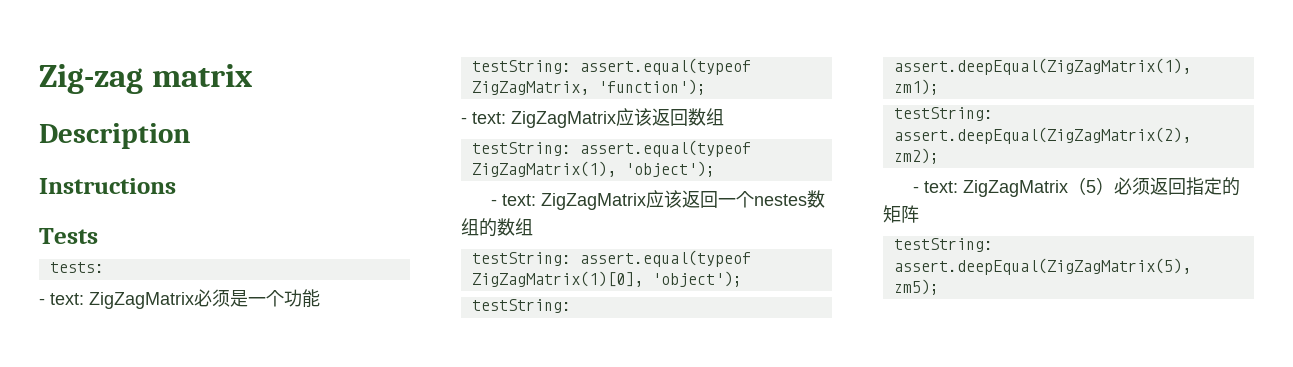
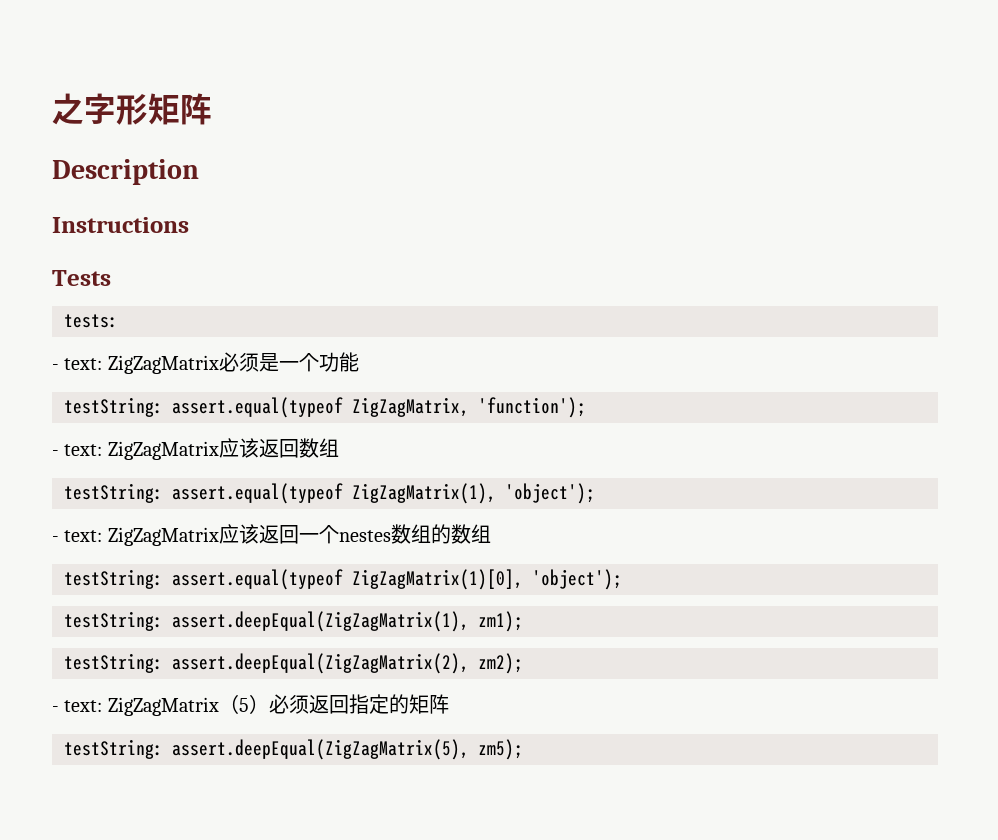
- Zig-zag matrix
+ 之字形矩阵

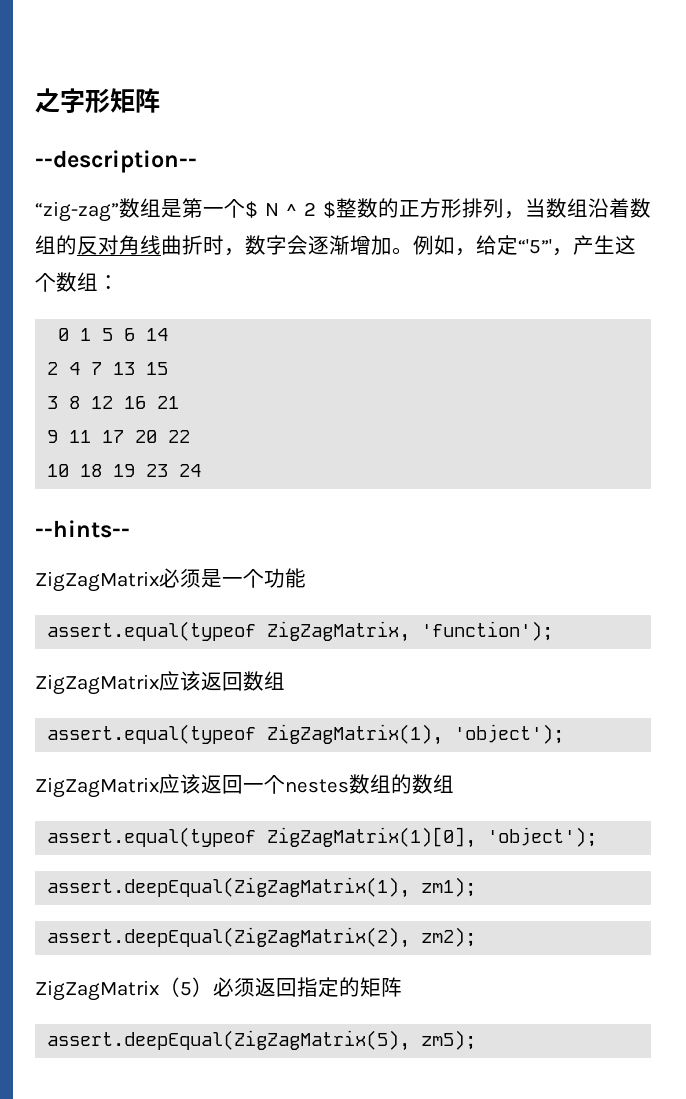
- Description
- Instructions
- Tests
- tests:
- - text: ZigZagMatrix必须是一个功能
+ --description--
+ “zig-zag”数组是第一个$ N ^ 2 $整数的正方形排列，当数组沿着数组的反对角线曲折时，数字会逐渐增加。例如，给定“'5”'，产生这个数组：
+ 0 1 5 6 14
+ 2 4 7 13 15
+ 3 8 12 16 21
+ 9 11 17 20 22
+ 10 18 19 23 24
+ --hints--
+ ZigZagMatrix必须是一个功能
- testString: assert.equal(typeof ZigZagMatrix, 'function');
+ assert.equal(typeof ZigZagMatrix, 'function');
- - text: ZigZagMatrix应该返回数组
+ ZigZagMatrix应该返回数组
- testString: assert.equal(typeof ZigZagMatrix(1), 'object');
+ assert.equal(typeof ZigZagMatrix(1), 'object');
- - text: ZigZagMatrix应该返回一个nestes数组的数组
+ ZigZagMatrix应该返回一个nestes数组的数组
- testString: assert.equal(typeof ZigZagMatrix(1)[0], 'object');
+ assert.equal(typeof ZigZagMatrix(1)[0], 'object');
- testString: assert.deepEqual(ZigZagMatrix(1), zm1);
+ assert.deepEqual(ZigZagMatrix(1), zm1);
- testString: assert.deepEqual(ZigZagMatrix(2), zm2);
+ assert.deepEqual(ZigZagMatrix(2), zm2);
- - text: ZigZagMatrix（5）必须返回指定的矩阵
+ ZigZagMatrix（5）必须返回指定的矩阵
- testString: assert.deepEqual(ZigZagMatrix(5), zm5);
+ assert.deepEqual(ZigZagMatrix(5), zm5);

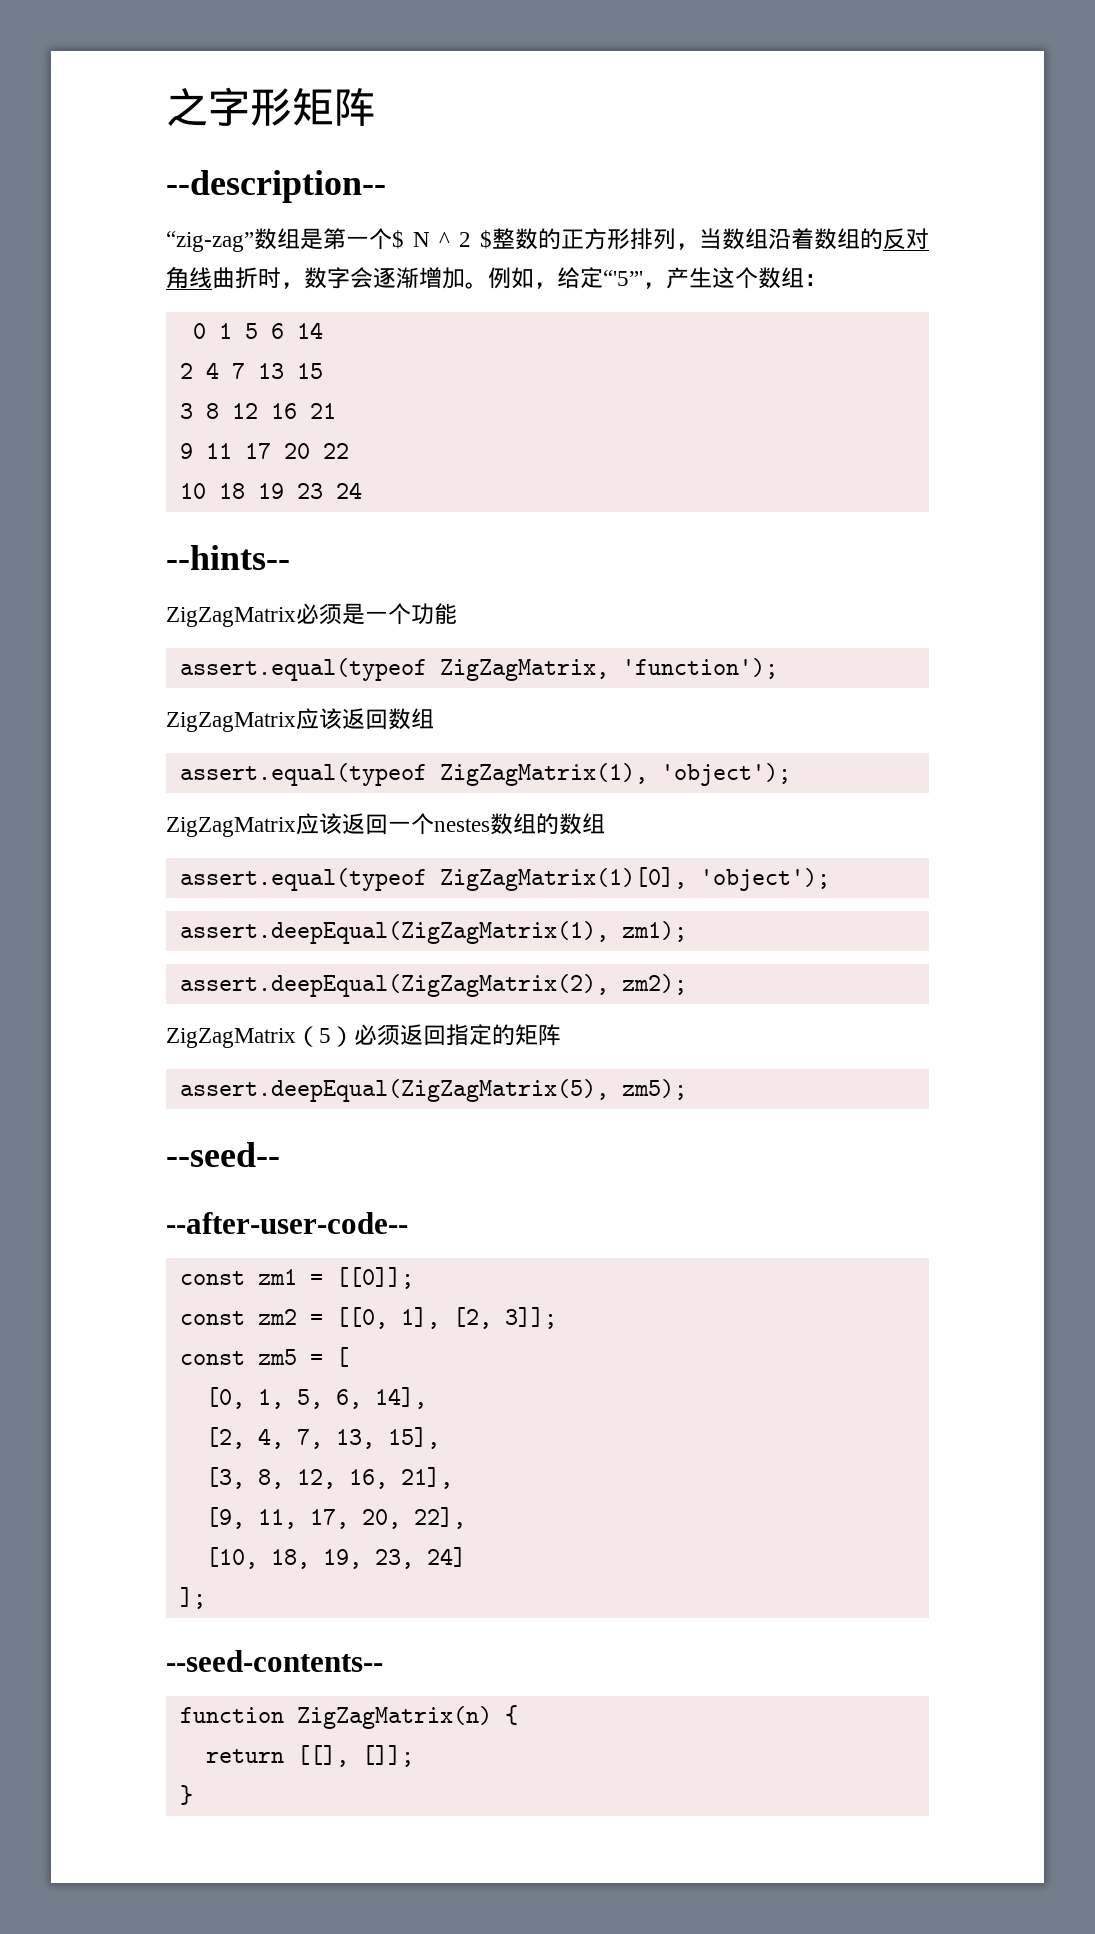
+ --seed--
+ --after-user-code--
+ const zm1 = [[0]];
+ const zm2 = [[0, 1], [2, 3]];
+ const zm5 = [
+ [0, 1, 5, 6, 14],
+ [2, 4, 7, 13, 15],
+ [3, 8, 12, 16, 21],
+ [9, 11, 17, 20, 22],
+ [10, 18, 19, 23, 24]
+ ];
+ --seed-contents--
+ function ZigZagMatrix(n) {
+ return [[], []];
+ }

